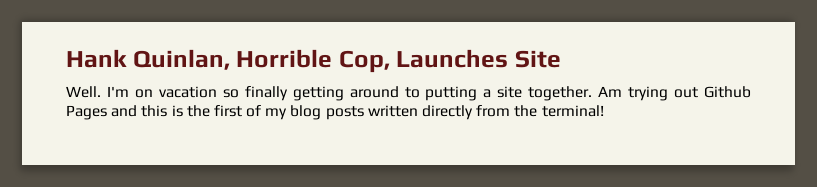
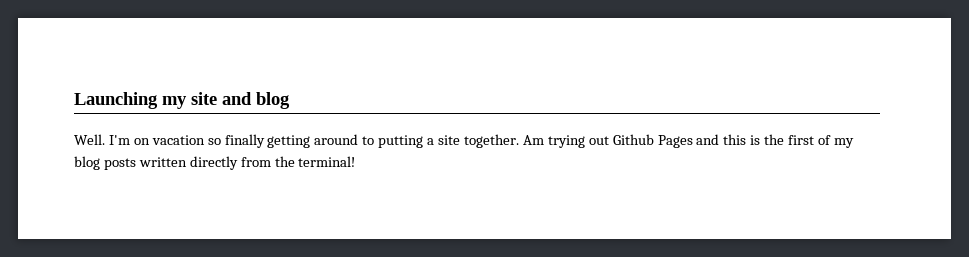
- Hank Quinlan, Horrible Cop, Launches Site
+ Launching my site and blog

